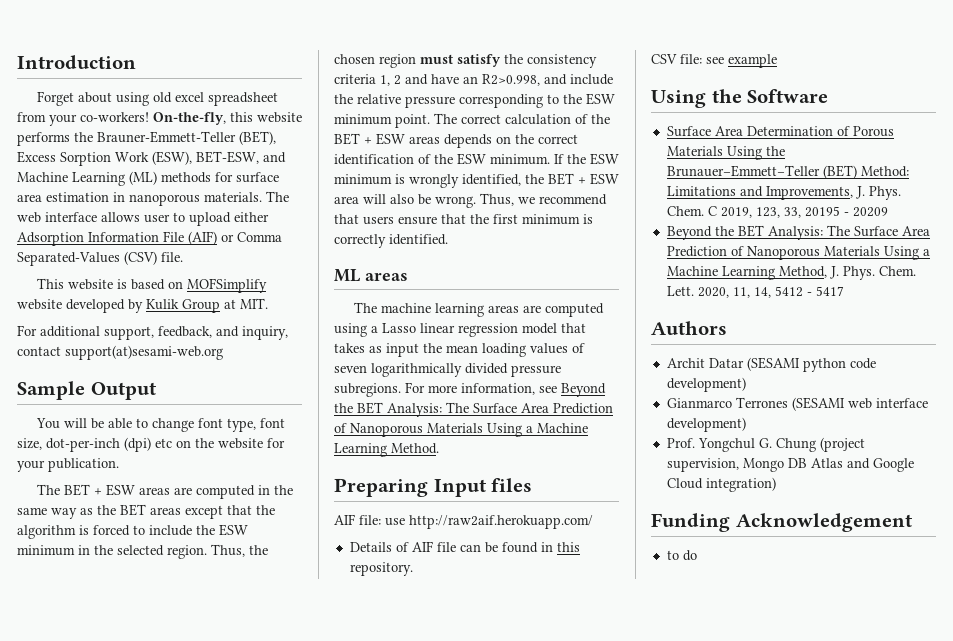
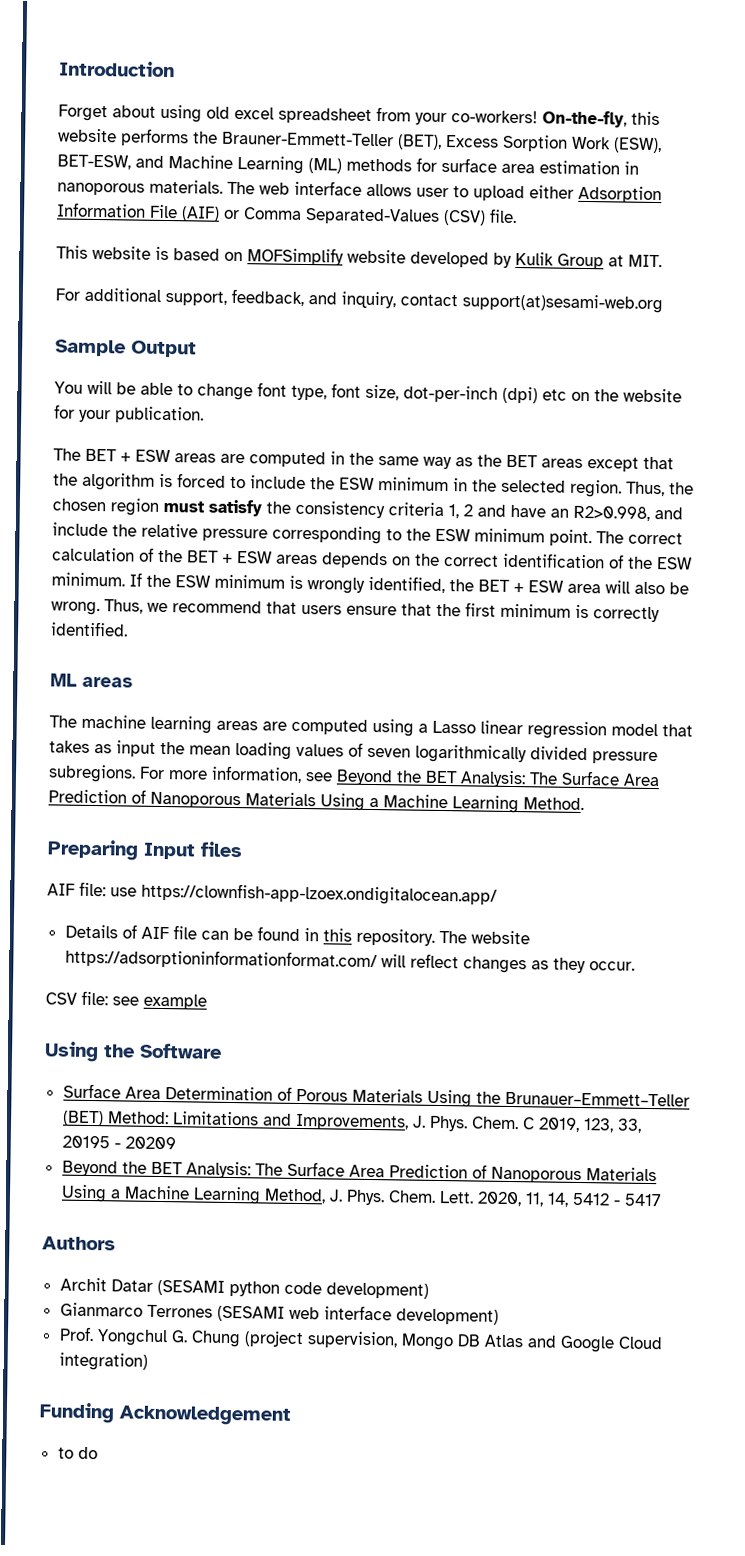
- AIF file: use http://raw2aif.herokuapp.com/
+ AIF file: use https://clownfish-app-lzoex.ondigitalocean.app/
+ The website https://adsorptioninformationformat.com/ will reflect changes as they occur.

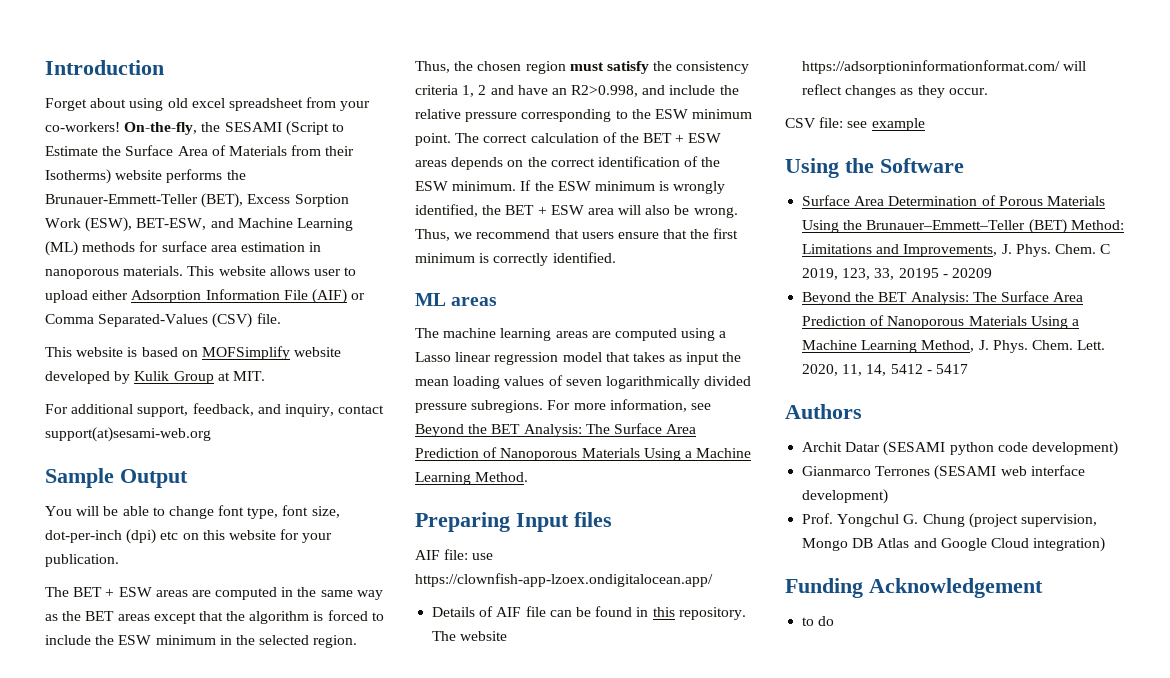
- On-the-fly, this website performs the Brauner-Emmett-Teller (BET), Excess Sorption Work (ESW), BET-ESW, and Machine Learning (ML) methods for surface area estimation in nanoporous materials.
+ On-the-fly, the SESAMI (Script to Estimate the Surface Area of Materials from their Isotherms) website performs the Brunauer-Emmett-Teller (BET), Excess Sorption Work (ESW), BET-ESW, and Machine Learning (ML) methods for surface area estimation in nanoporous materials.
- The web interface allows user to upload either Adsorption Information File (AIF) or Comma Separated-Values (CSV) file.
+ This website allows user to upload either Adsorption Information File (AIF) or Comma Separated-Values (CSV) file.
- You will be able to change font type, font size, dot-per-inch (dpi) etc on the website for your publication.
+ You will be able to change font type, font size, dot-per-inch (dpi) etc on this website for your publication.

